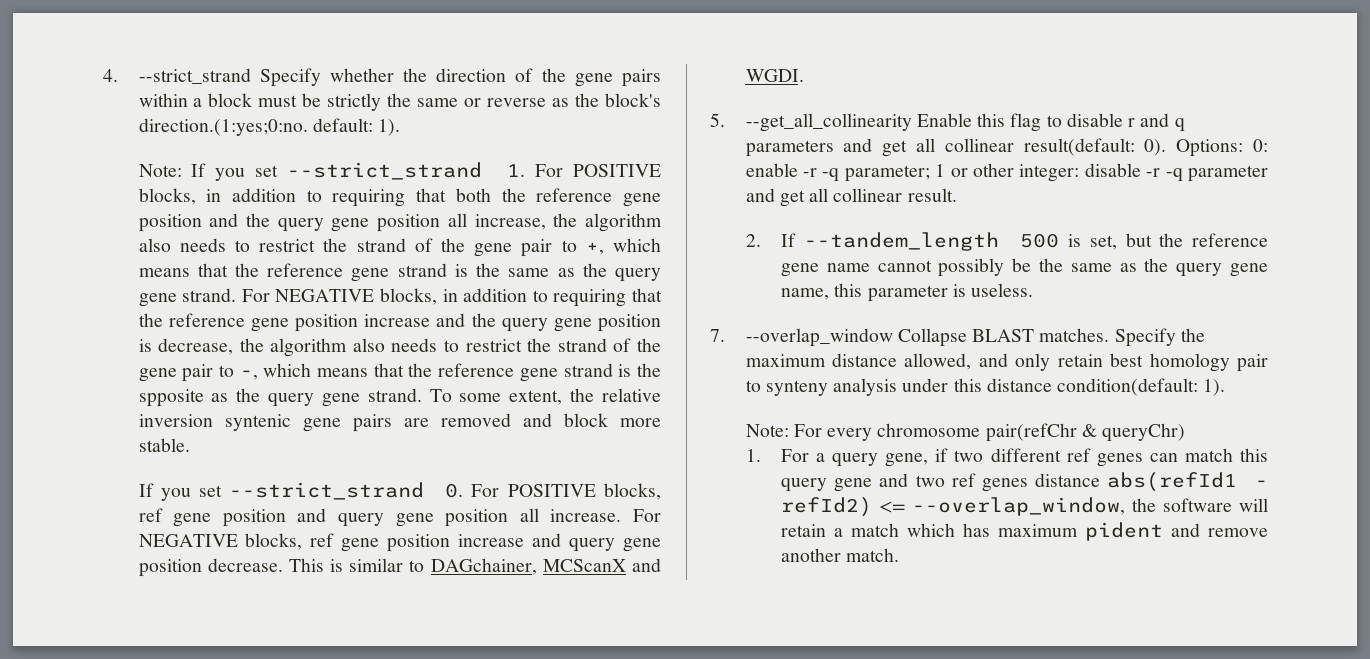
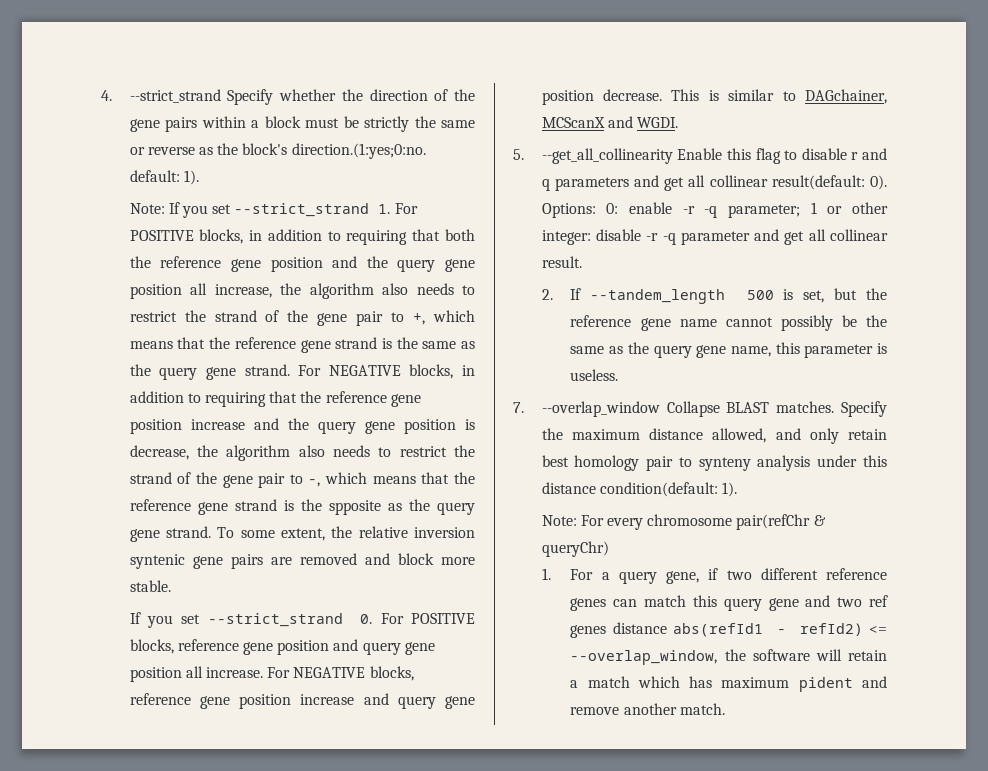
- If you set --strict_strand 0. For POSITIVE blocks, ref gene position and query gene position all increase.
+ If you set --strict_strand 0. For POSITIVE blocks, reference gene position and query gene position all increase.
- For NEGATIVE blocks, ref gene position increase and query gene position decrease.
+ For NEGATIVE blocks, reference gene position increase and query gene position decrease.
- 1. For a query gene, if two different ref genes can match this query gene and two ref genes distance abs(refId1 - refId2) <= --overlap_window, the software will retain a match which has maximum pident and remove another match.
+ 1. For a query gene, if two different reference genes can match this query gene and two ref genes distance abs(refId1 - refId2) <= --overlap_window, the software will retain a match which has maximum pident and remove another match.

